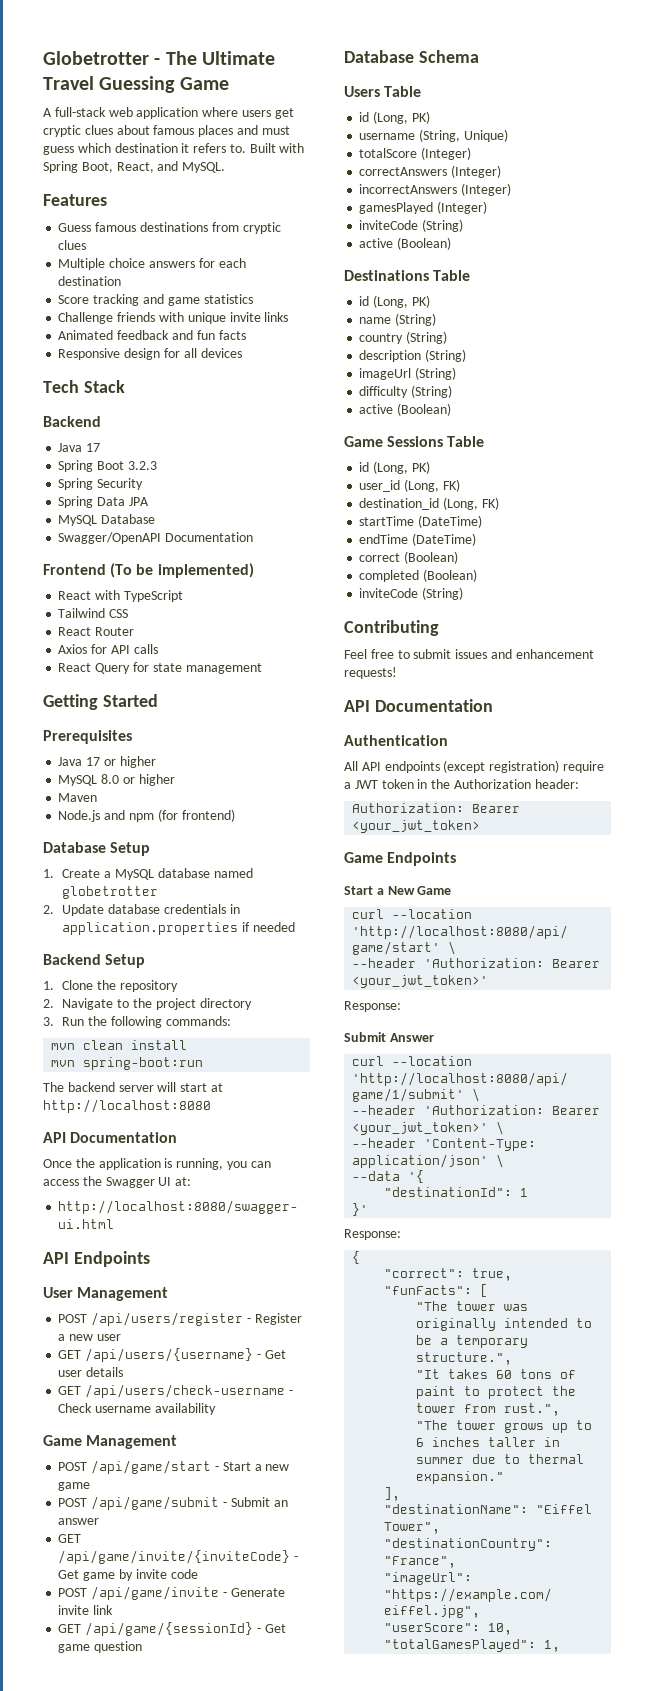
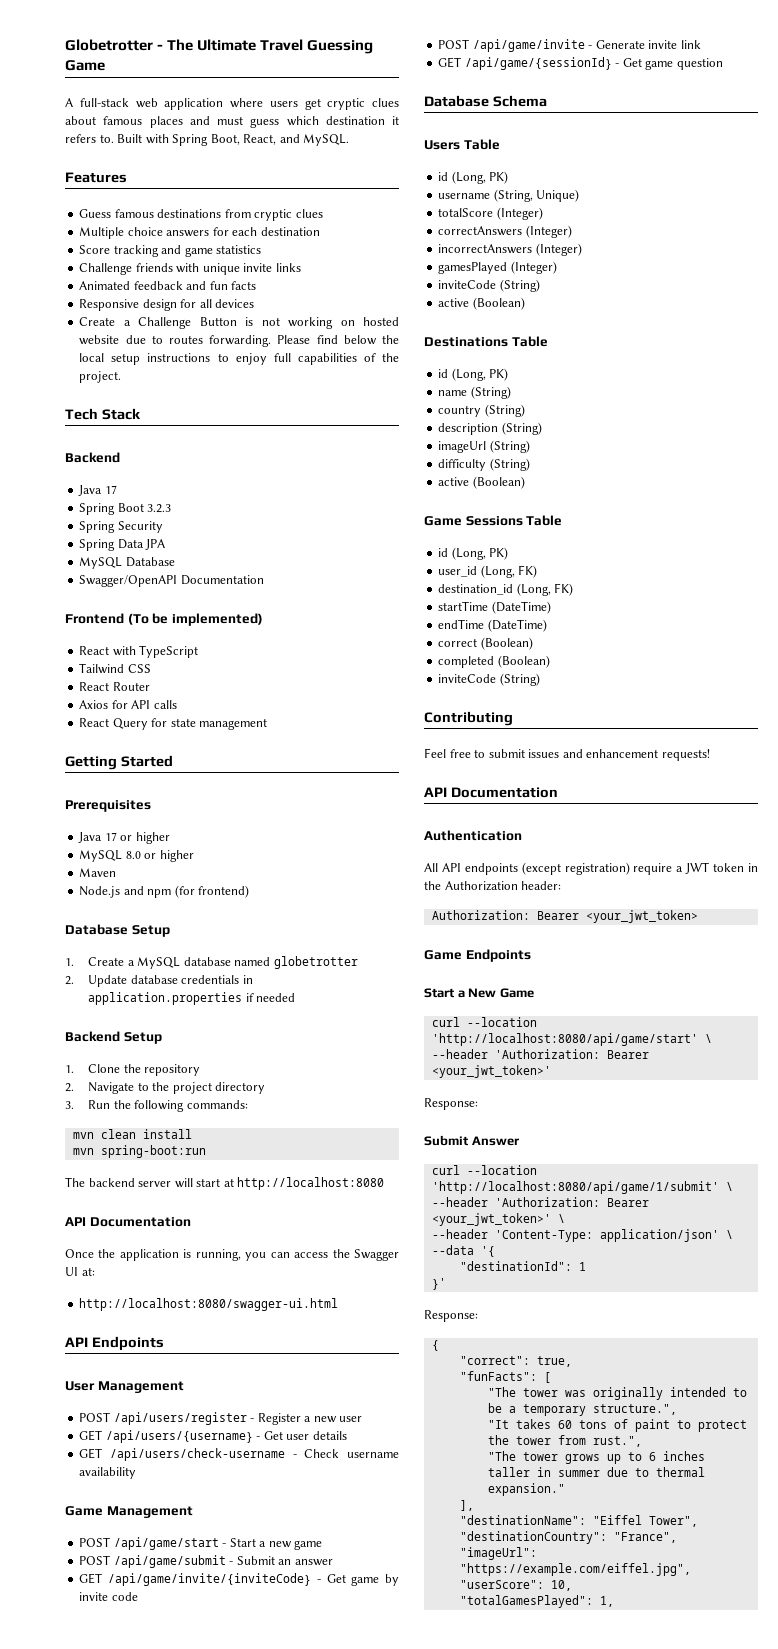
+ Create a Challenge Button is not working on hosted website due to routes forwarding. Please find below the local setup instructions to enjoy full capabilities of the project.

